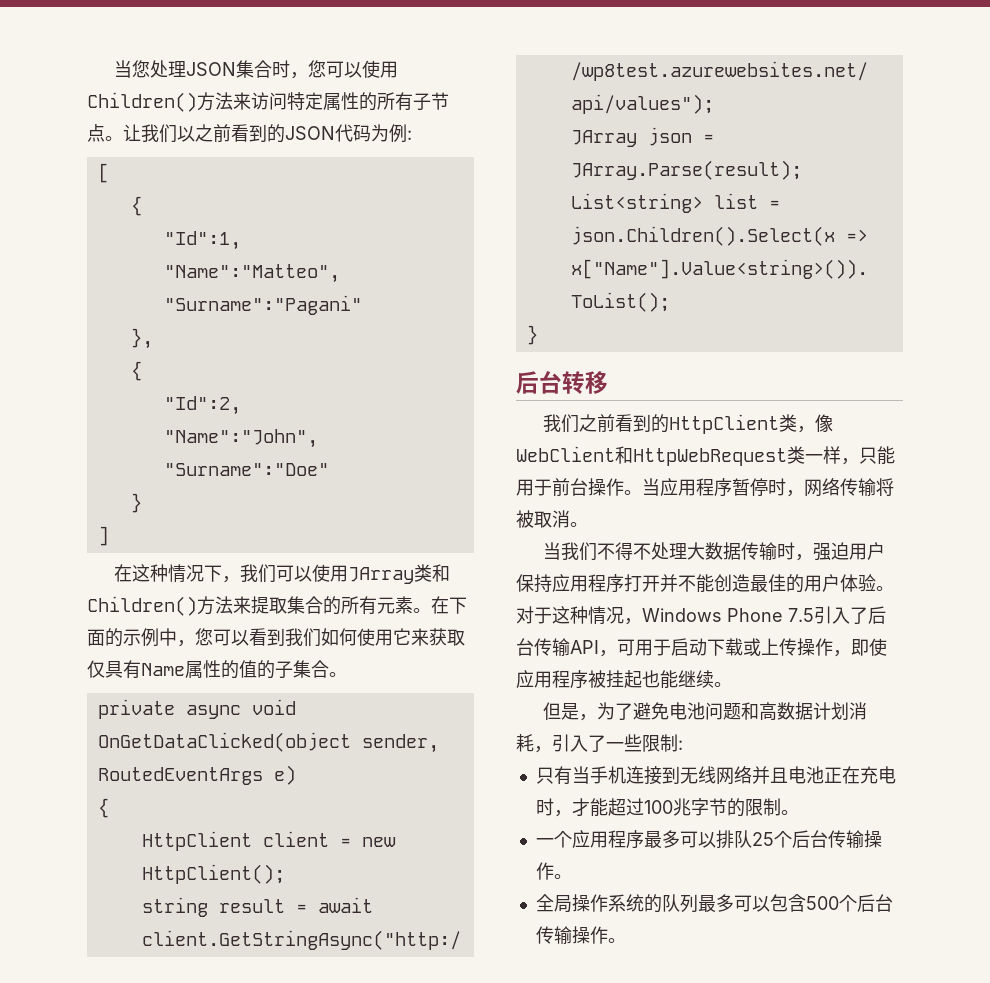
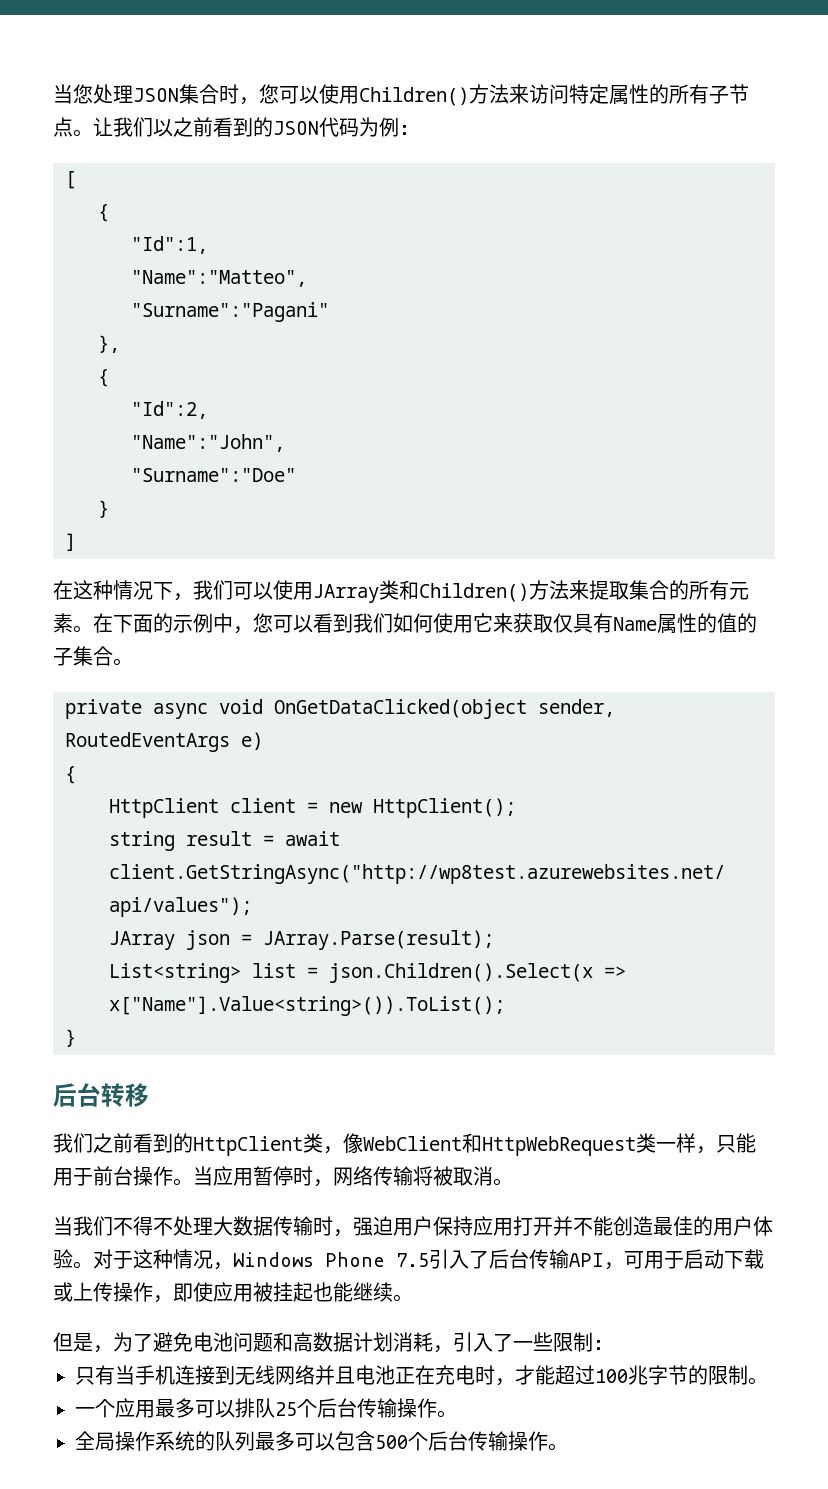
- 当应用程序暂停时，网络传输将被取消。
+ 当应用暂停时，网络传输将被取消。
- 当我们不得不处理大数据传输时，强迫用户保持应用程序打开并不能创造最佳的用户体验。
+ 当我们不得不处理大数据传输时，强迫用户保持应用打开并不能创造最佳的用户体验。
- 对于这种情况，Windows Phone 7.5引入了后台传输API，可用于启动下载或上传操作，即使应用程序被挂起也能继续。
+ 对于这种情况，Windows Phone 7.5引入了后台传输API，可用于启动下载或上传操作，即使应用被挂起也能继续。
- 一个应用程序最多可以排队25个后台传输操作。
+ 一个应用最多可以排队25个后台传输操作。

